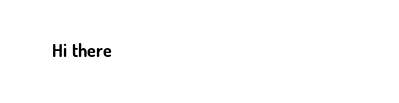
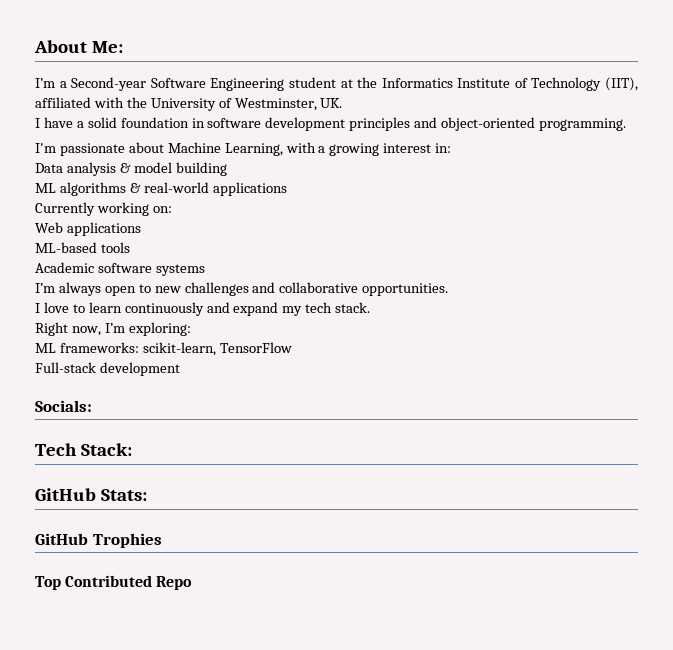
- Hi there
+ About Me:
+ I’m a Second-year Software Engineering student at the Informatics Institute of Technology (IIT), affiliated with the University of Westminster, UK.
+ I have a solid foundation in software development principles and object-oriented programming.
+ I'm passionate about Machine Learning, with a growing interest in:
+ Data analysis & model building
+ ML algorithms & real-world applications
+ Currently working on:
+ Web applications
+ ML-based tools
+ Academic software systems
+ I’m always open to new challenges and collaborative opportunities.
+ I love to learn continuously and expand my tech stack.
+ Right now, I’m exploring:
+ ML frameworks: scikit-learn, TensorFlow
+ Full-stack development
+ Socials:
+ Tech Stack:
+ GitHub Stats:
+ GitHub Trophies
+ Top Contributed Repo

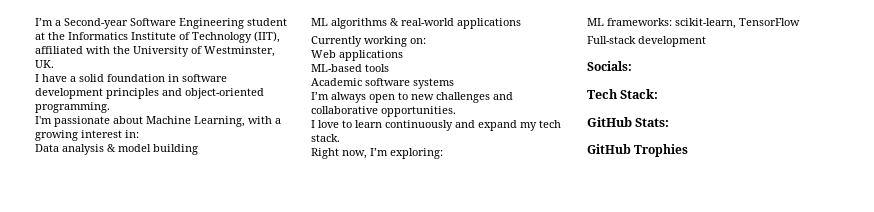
- About Me:
- Top Contributed Repo

